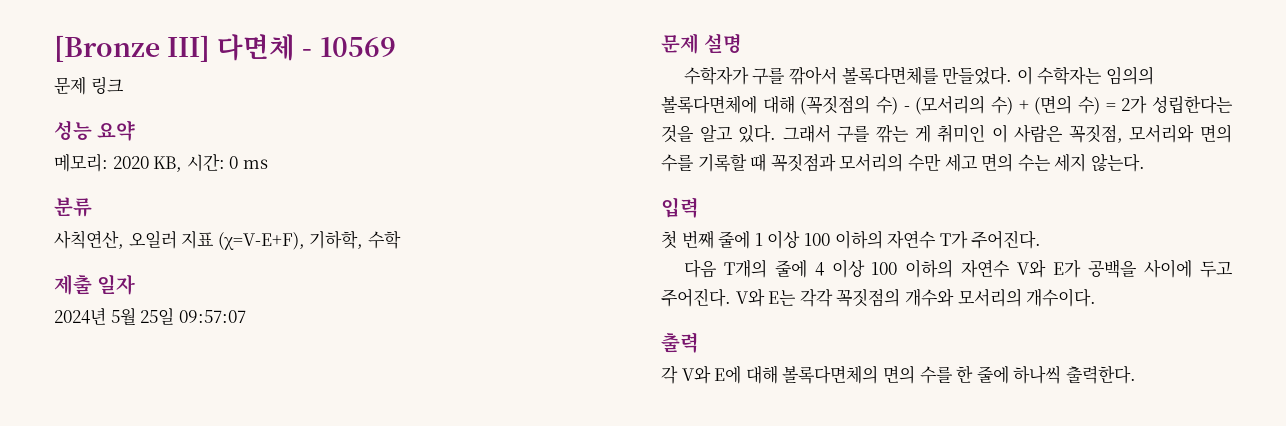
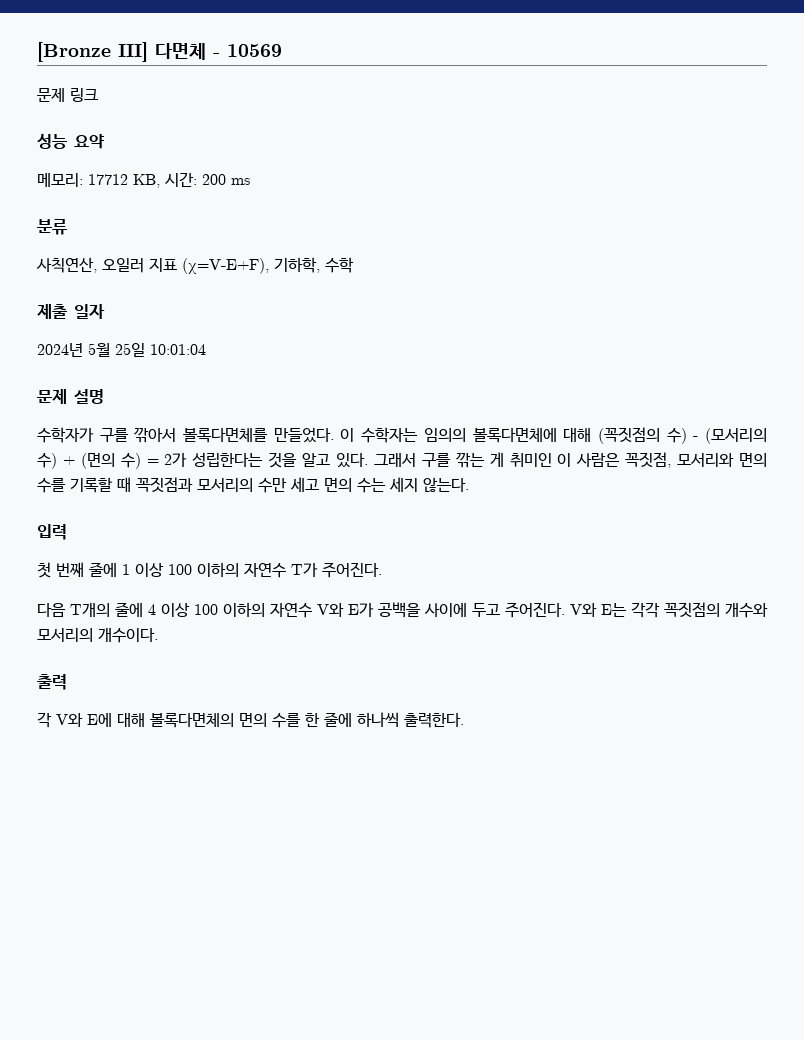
- 메모리: 2020 KB, 시간: 0 ms
+ 메모리: 17712 KB, 시간: 200 ms
- 2024년 5월 25일 09:57:07
+ 2024년 5월 25일 10:01:04

